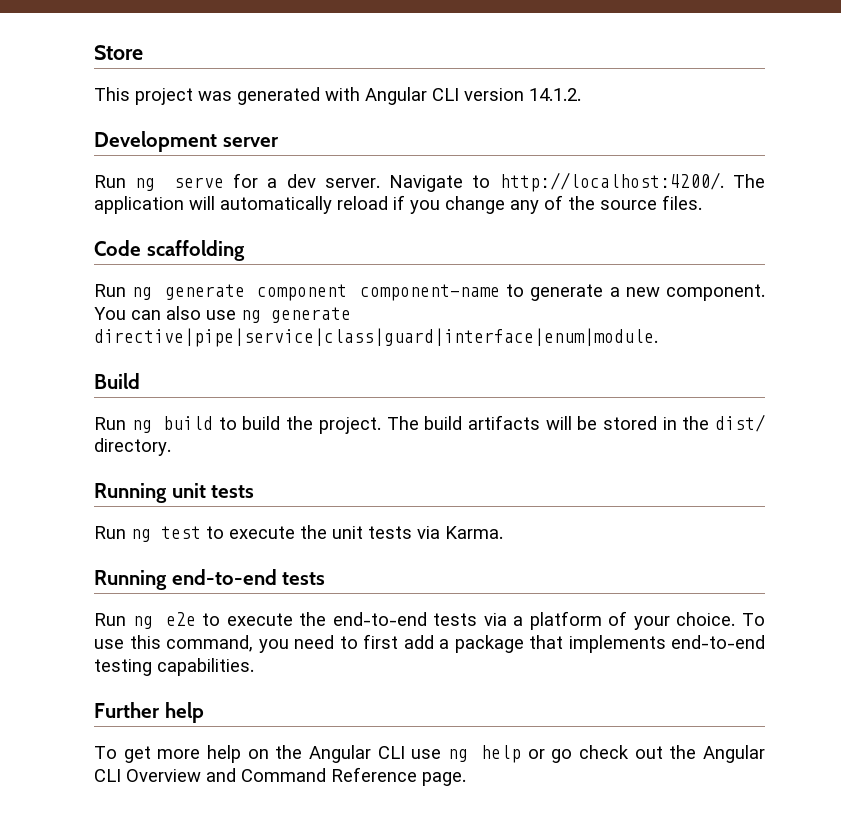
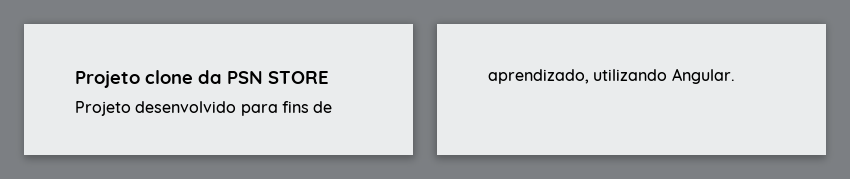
- Store
- This project was generated with Angular CLI version 14.1.2.
- Development server
- Run ng serve for a dev server. Navigate to http://localhost:4200/. The application will automatically reload if you change any of the source files.
- Code scaffolding
- Run ng generate component component-name to generate a new component. You can also use ng generate directive|pipe|service|class|guard|interface|enum|module.
- Build
- Run ng build to build the project. The build artifacts will be stored in the dist/ directory.
- Running unit tests
- Run ng test to execute the unit tests via Karma.
- Running end-to-end tests
- Run ng e2e to execute the end-to-end tests via a platform of your choice. To use this command, you need to first add a package that implements end-to-end testing capabilities.
- Further help
- To get more help on the Angular CLI use ng help or go check out the Angular CLI Overview and Command Reference page.
+ Projeto clone da PSN STORE
+ Projeto desenvolvido para fins de aprendizado, utilizando Angular.

